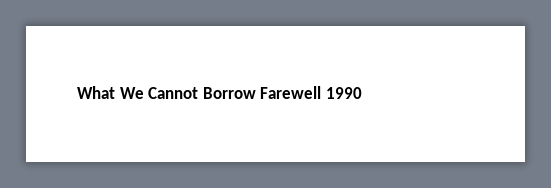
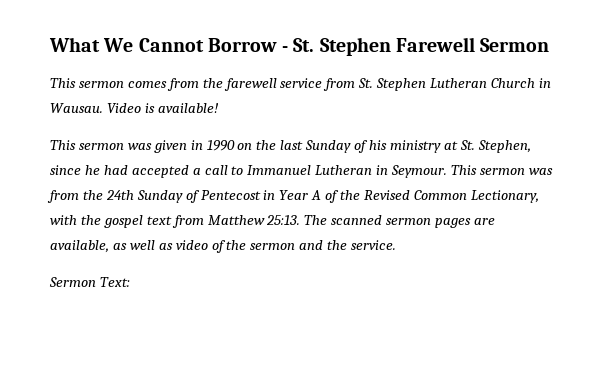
- What We Cannot Borrow Farewell 1990
+ What We Cannot Borrow - St. Stephen Farewell Sermon
+ This sermon comes from the farewell service from St. Stephen Lutheran Church in Wausau. Video is available!
+ This sermon was given in 1990 on the last Sunday of his ministry at St. Stephen, since he had accepted a call to Immanuel Lutheran in Seymour. This sermon was from the 24th Sunday of Pentecost in Year A of the Revised Common Lectionary, with the gospel text from Matthew 25:13. The scanned sermon pages are available, as well as video of the sermon and the service.
+ Sermon Text:

